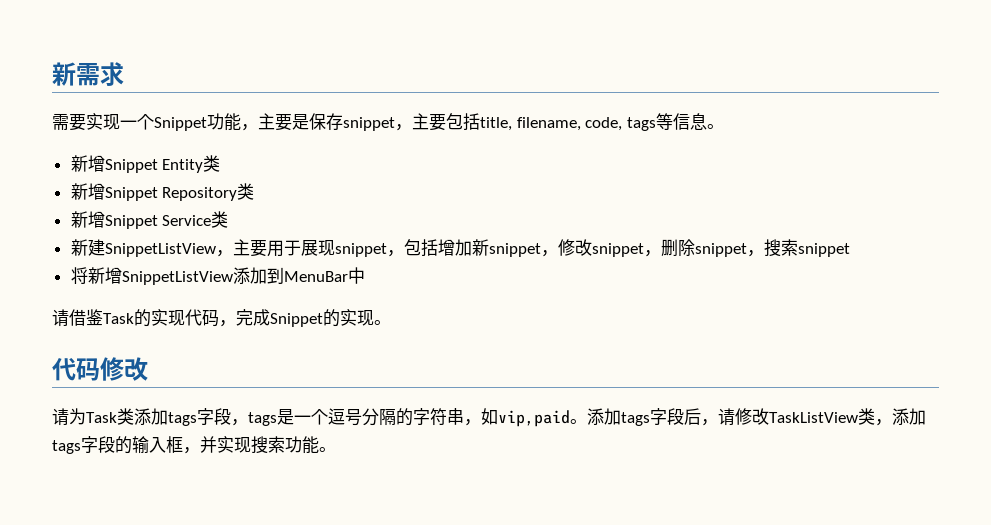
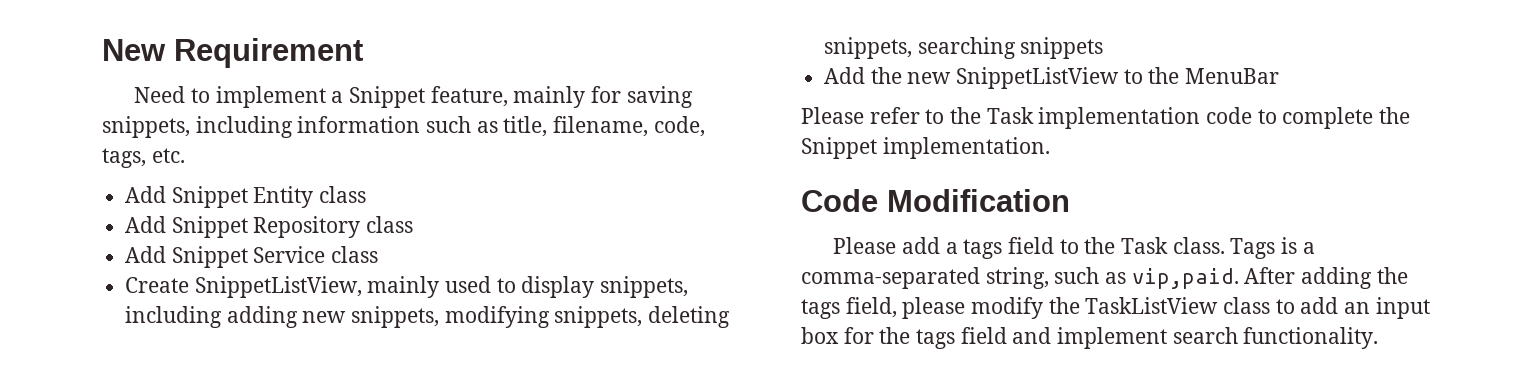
- 新需求
- 需要实现一个Snippet功能，主要是保存snippet，主要包括title, filename, code, tags等信息。
- 新增Snippet Entity类
- 新增Snippet Repository类
- 新增Snippet Service类
- 新建SnippetListView，主要用于展现snippet，包括增加新snippet，修改snippet，删除snippet，搜索snippet
- 将新增SnippetListView添加到MenuBar中
- 请借鉴Task的实现代码，完成Snippet的实现。
- 代码修改
- 请为Task类添加tags字段，tags是一个逗号分隔的字符串，如vip,paid。添加tags字段后，请修改TaskListView类，添加tags字段的输入框，并实现搜索功能。
+ New Requirement
+ Need to implement a Snippet feature, mainly for saving snippets, including information such as title, filename, code, tags, etc.
+ Add Snippet Entity class
+ Add Snippet Repository class
+ Add Snippet Service class
+ Create SnippetListView, mainly used to display snippets, including adding new snippets, modifying snippets, deleting snippets, searching snippets
+ Add the new SnippetListView to the MenuBar
+ Please refer to the Task implementation code to complete the Snippet implementation.
+ Code Modification
+ Please add a tags field to the Task class. Tags is a comma-separated string, such as vip,paid. After adding the tags field, please modify the TaskListView class to add an input box for the tags field and implement search functionality.

